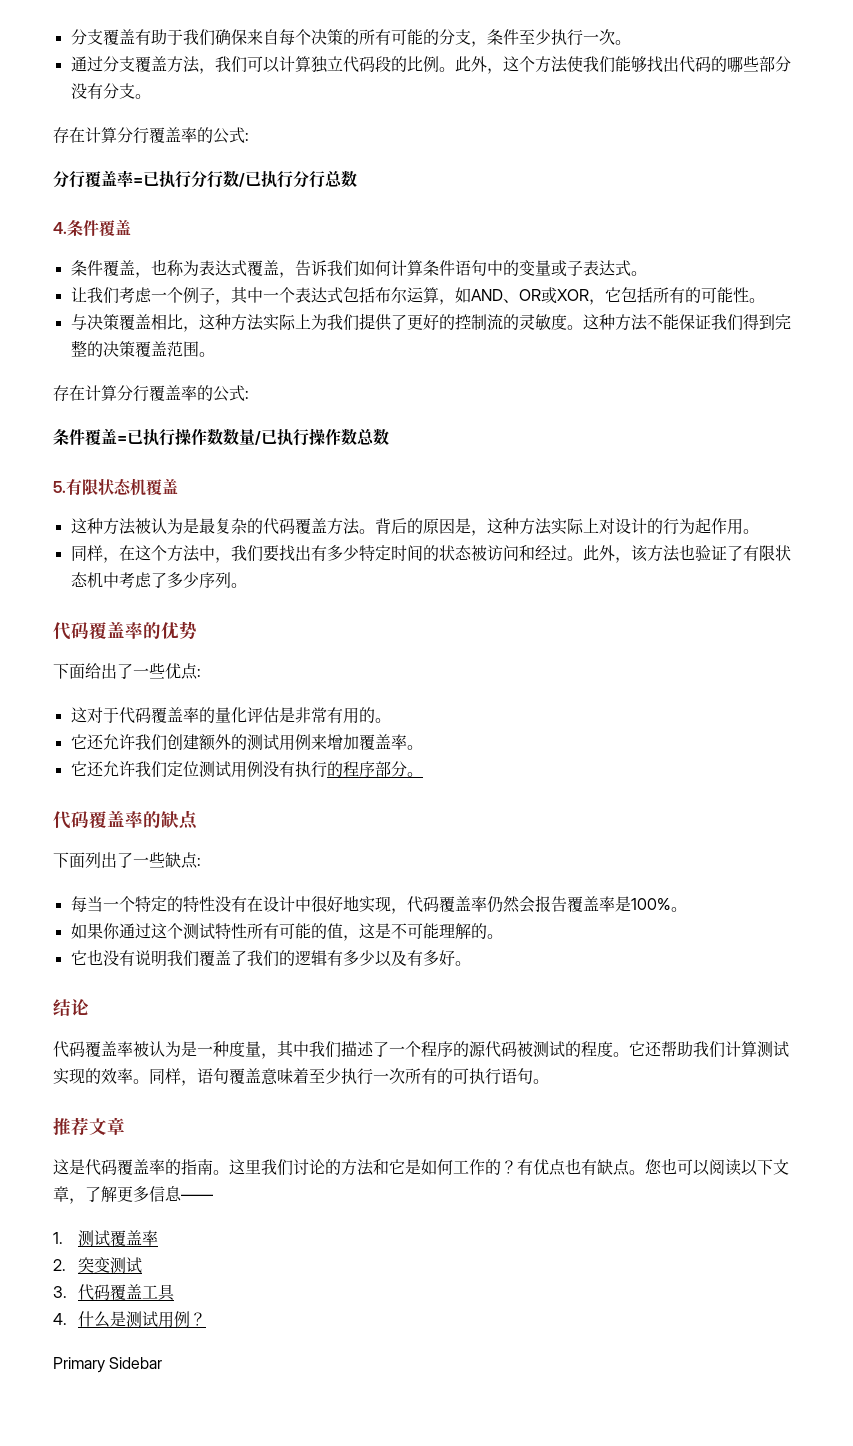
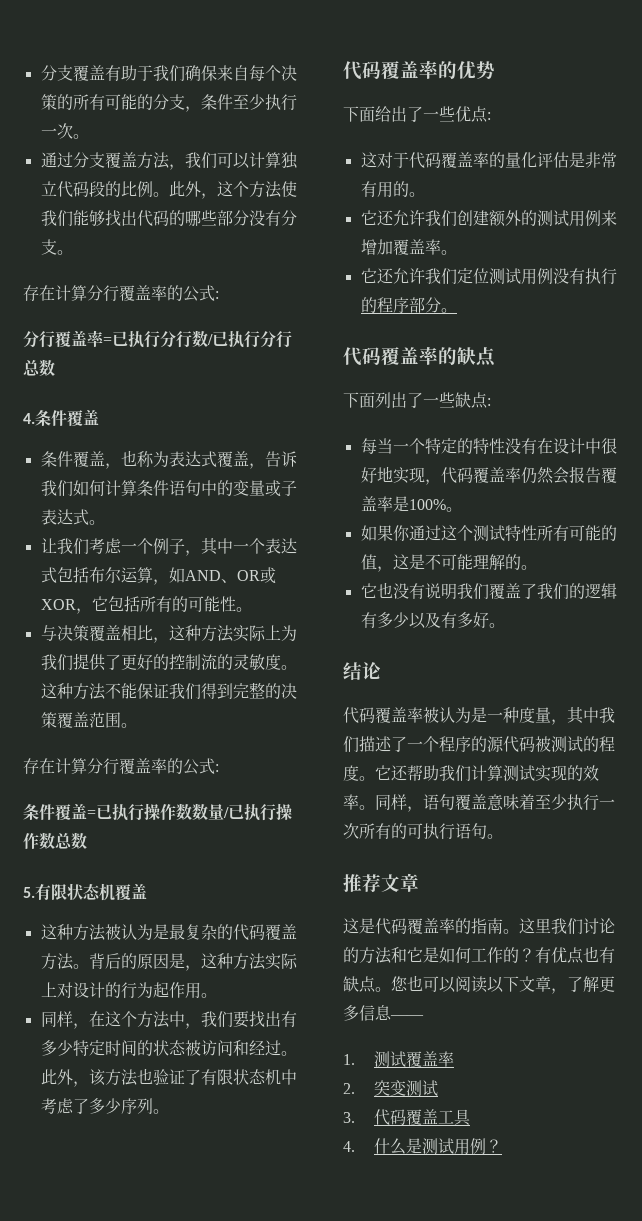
- Primary Sidebar

